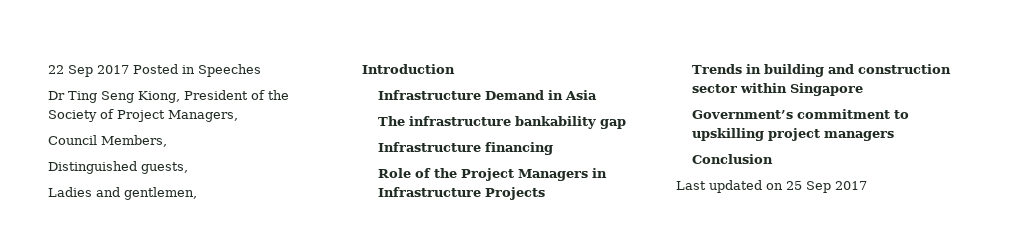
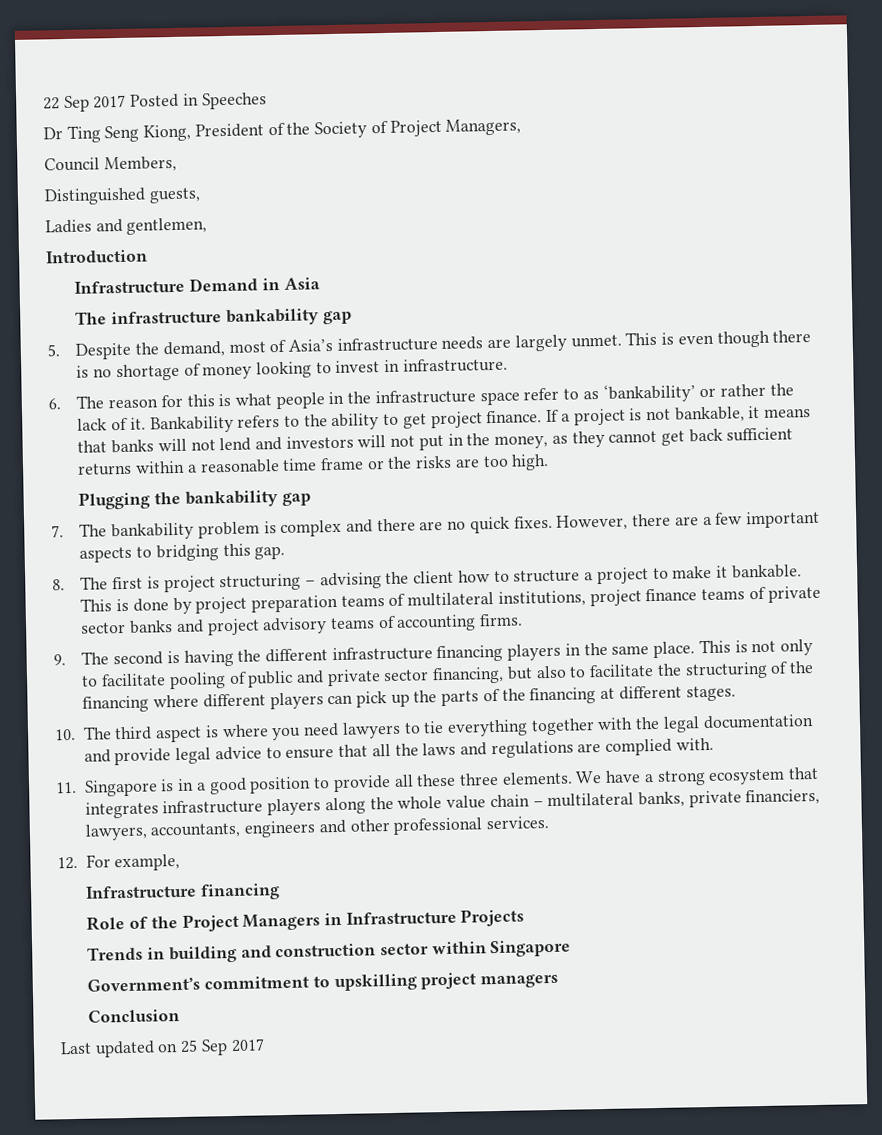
+ 5. Despite the demand, most of Asia’s infrastructure needs are largely unmet. This is even though there is no shortage of money looking to invest in infrastructure.
+ 6. The reason for this is what people in the infrastructure space refer to as ‘bankability’ or rather the lack of it. Bankability refers to the ability to get project finance. If a project is not bankable, it means that banks will not lend and investors will not put in the money, as they cannot get back sufficient returns within a reasonable time frame or the risks are too high.
+ Plugging the bankability gap
+ 7. The bankability problem is complex and there are no quick fixes. However, there are a few important aspects to bridging this gap.
+ 8. The first is project structuring – advising the client how to structure a project to make it bankable. This is done by project preparation teams of multilateral institutions, project finance teams of private sector banks and project advisory teams of accounting firms.
+ 9. The second is having the different infrastructure financing players in the same place. This is not only to facilitate pooling of public and private sector financing, but also to facilitate the structuring of the financing where different players can pick up the parts of the financing at different stages.
+ 10. The third aspect is where you need lawyers to tie everything together with the legal documentation and provide legal advice to ensure that all the laws and regulations are complied with.
+ 11. Singapore is in a good position to provide all these three elements. We have a strong ecosystem that integrates infrastructure players along the whole value chain – multilateral banks, private financiers, lawyers, accountants, engineers and other professional services.
+ 12. For example,

